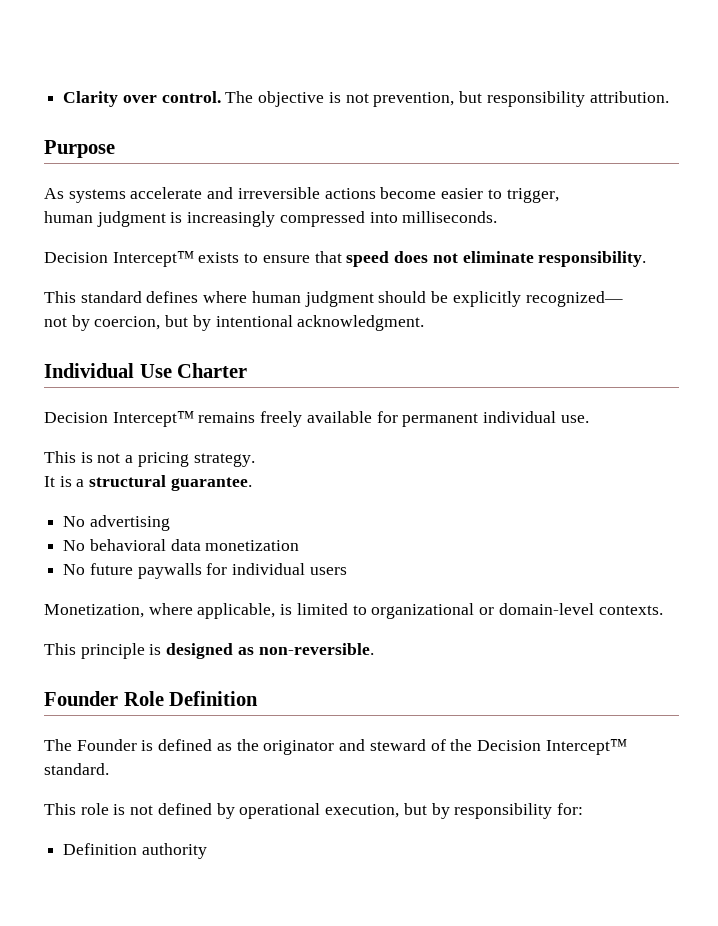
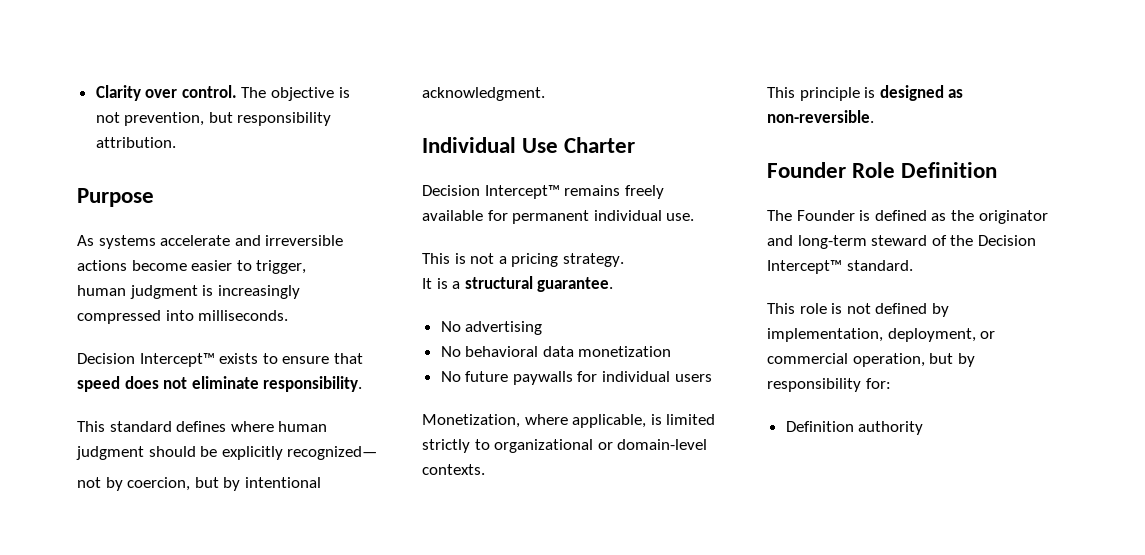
- Monetization, where applicable, is limited to organizational or domain-level contexts.
+ Monetization, where applicable, is limited strictly to organizational or domain-level contexts.
- The Founder is defined as the originator and steward of the Decision Intercept™ standard.
+ The Founder is defined as the originator and long-term steward of the Decision Intercept™ standard.
- This role is not defined by operational execution, but by responsibility for:
+ This role is not defined by implementation, deployment, or commercial operation, but by responsibility for:

